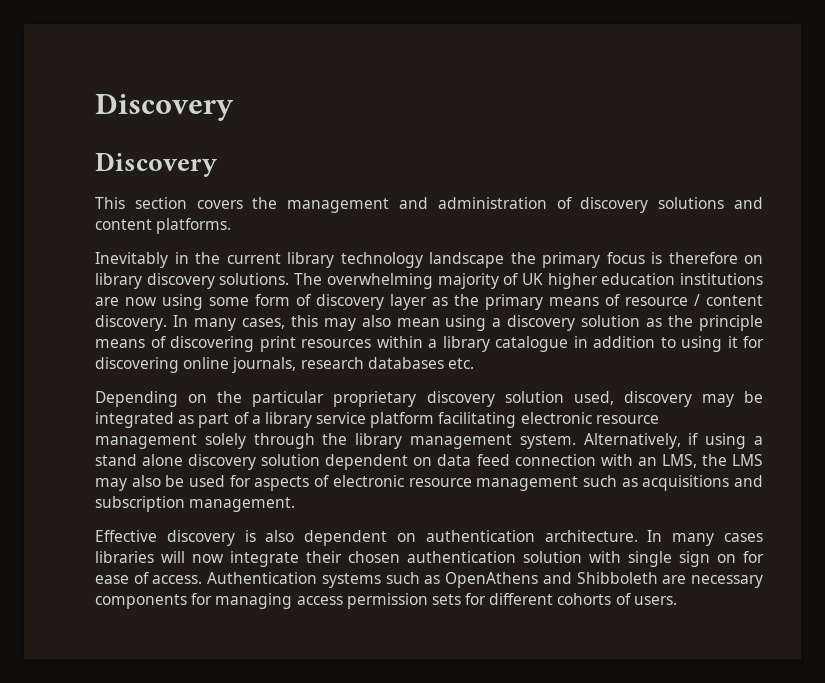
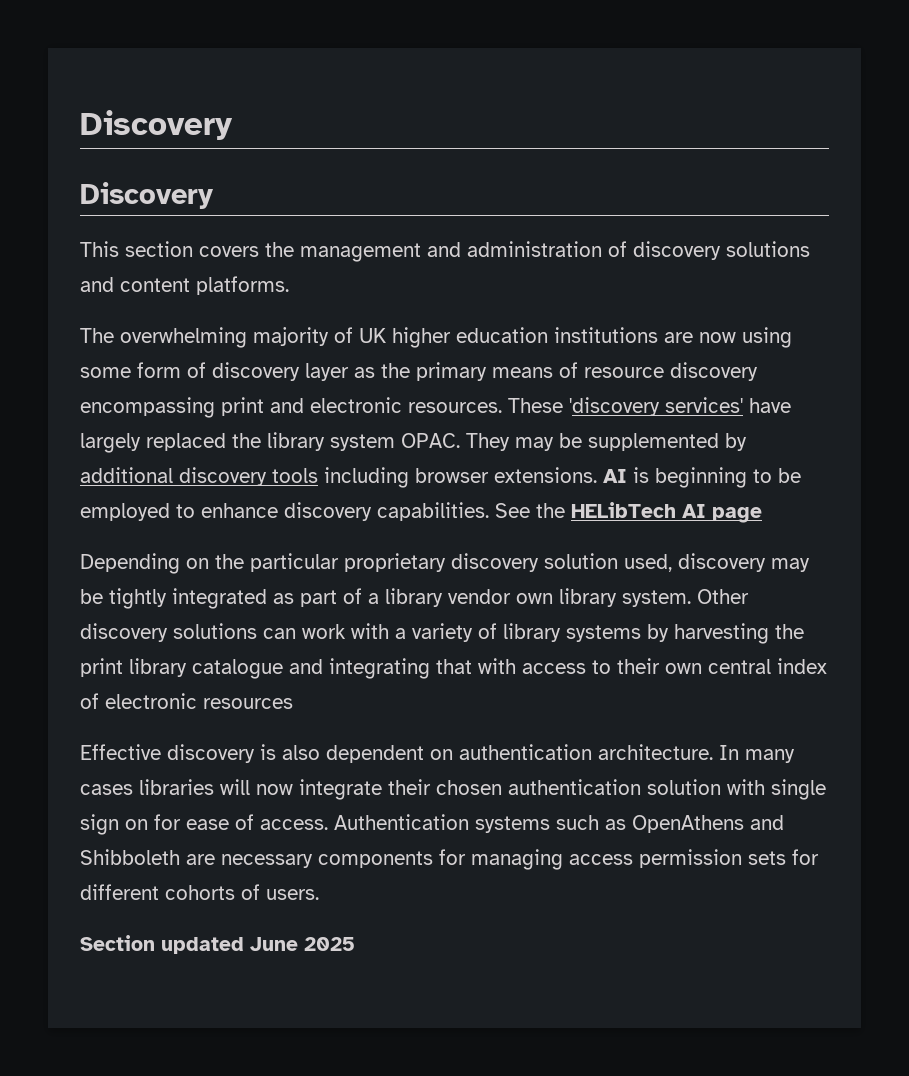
- Inevitably in the current library technology landscape the primary focus is therefore on library discovery solutions. The overwhelming majority of UK higher education institutions are now using some form of discovery layer as the primary means of resource / content discovery. In many cases, this may also mean using a discovery solution as the principle means of discovering print resources within a library catalogue in addition to using it for discovering online journals, research databases etc.
+ The overwhelming majority of UK higher education institutions are now using some form of discovery layer as the primary means of resource discovery encompassing print and electronic resources. These 'discovery services' have largely replaced the library system OPAC. They may be supplemented by additional discovery tools including browser extensions. AI is beginning to be employed to enhance discovery capabilities. See the HELibTech AI page
- Depending on the particular proprietary discovery solution used, discovery may be integrated as part of a library service platform facilitating electronic resource management solely through the library management system. Alternatively, if using a stand alone discovery solution dependent on data feed connection with an LMS, the LMS may also be used for aspects of electronic resource management such as acquisitions and subscription management.
+ Depending on the particular proprietary discovery solution used, discovery may be tightly integrated as part of a library vendor own library system. Other discovery solutions can work with a variety of library systems by harvesting the print library catalogue and integrating that with access to their own central index of electronic resources
+ Section updated June 2025

